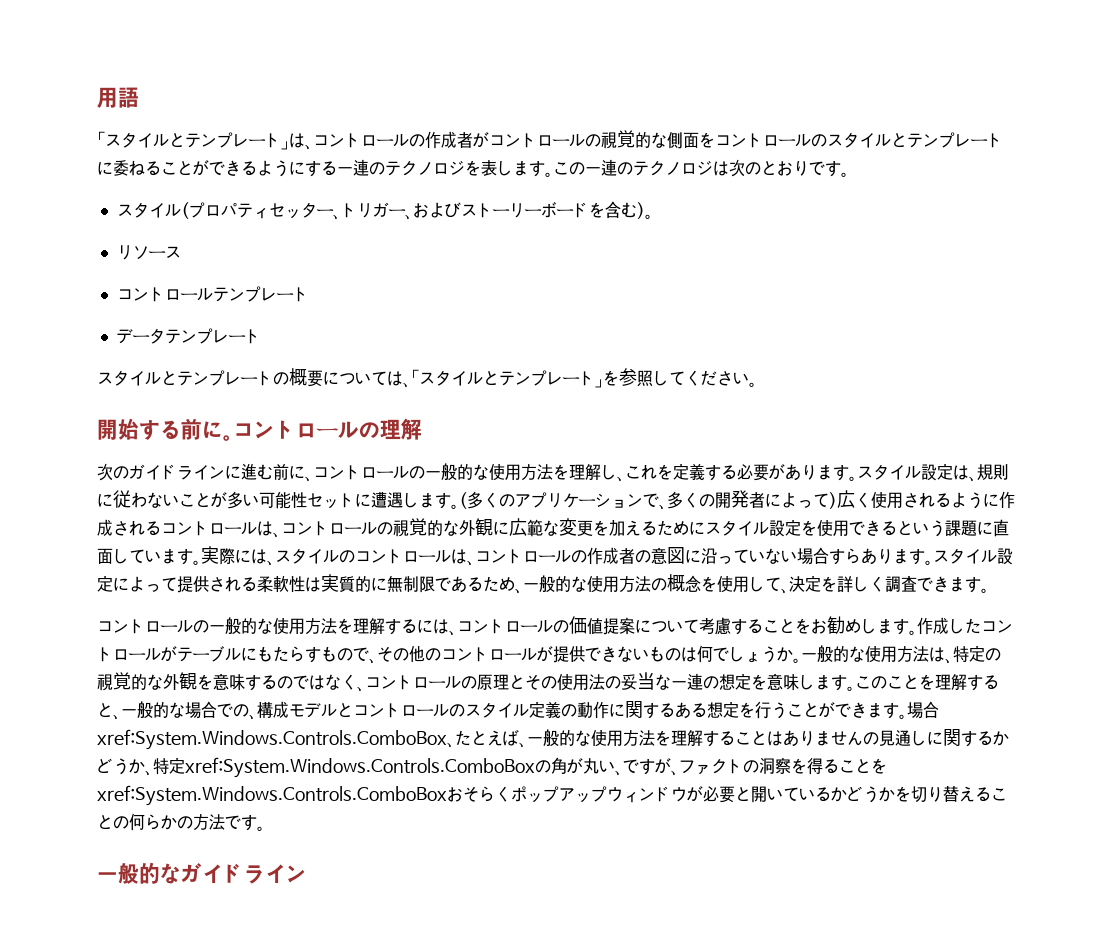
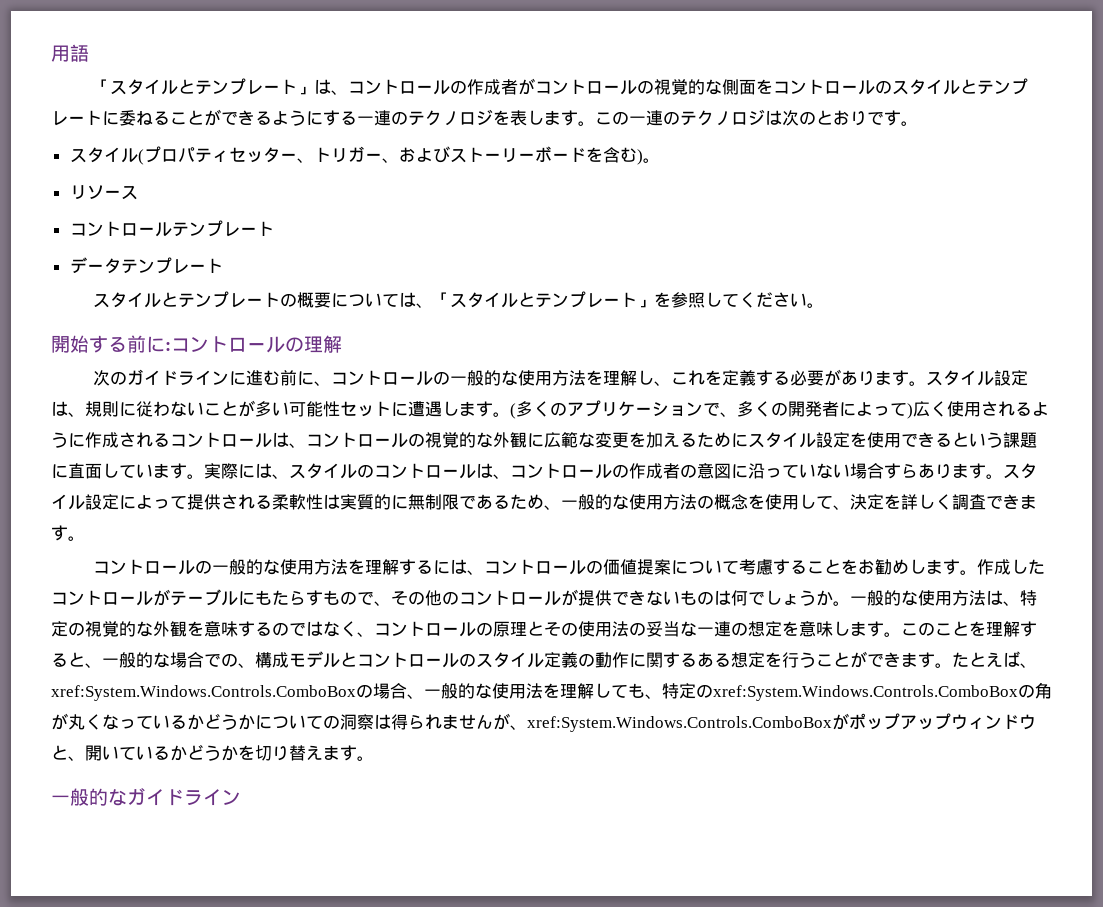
- 開始する前に。コントロールの理解
+ 開始する前に:コントロールの理解
- 場合xref:System.Windows.Controls.ComboBox、たとえば、一般的な使用方法を理解することはありませんの見通しに関するかどうか、特定xref:System.Windows.Controls.ComboBoxの角が丸い、ですが、ファクトの洞察を得ることをxref:System.Windows.Controls.ComboBoxおそらくポップアップウィンドウが必要と開いているかどうかを切り替えることの何らかの方法です。
+ たとえば、xref:System.Windows.Controls.ComboBoxの場合、一般的な使用法を理解しても、特定のxref:System.Windows.Controls.ComboBoxの角が丸くなっているかどうかについての洞察は得られませんが、xref:System.Windows.Controls.ComboBoxがポップアップウィンドウと、開いているかどうかを切り替えます。

